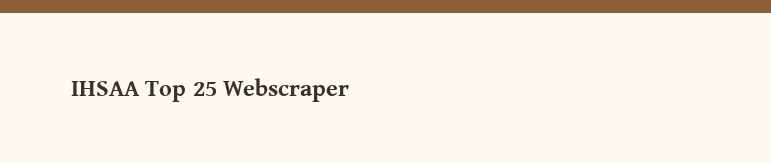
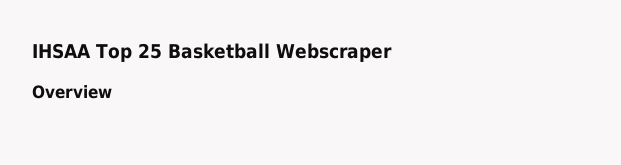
- IHSAA Top 25 Webscraper
+ IHSAA Top 25 Basketball Webscraper
+ Overview

